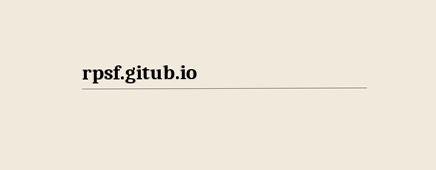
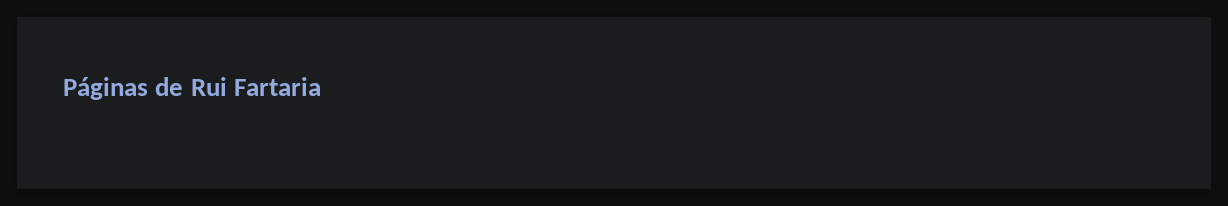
- rpsf.gitub.io
+ Páginas de Rui Fartaria

